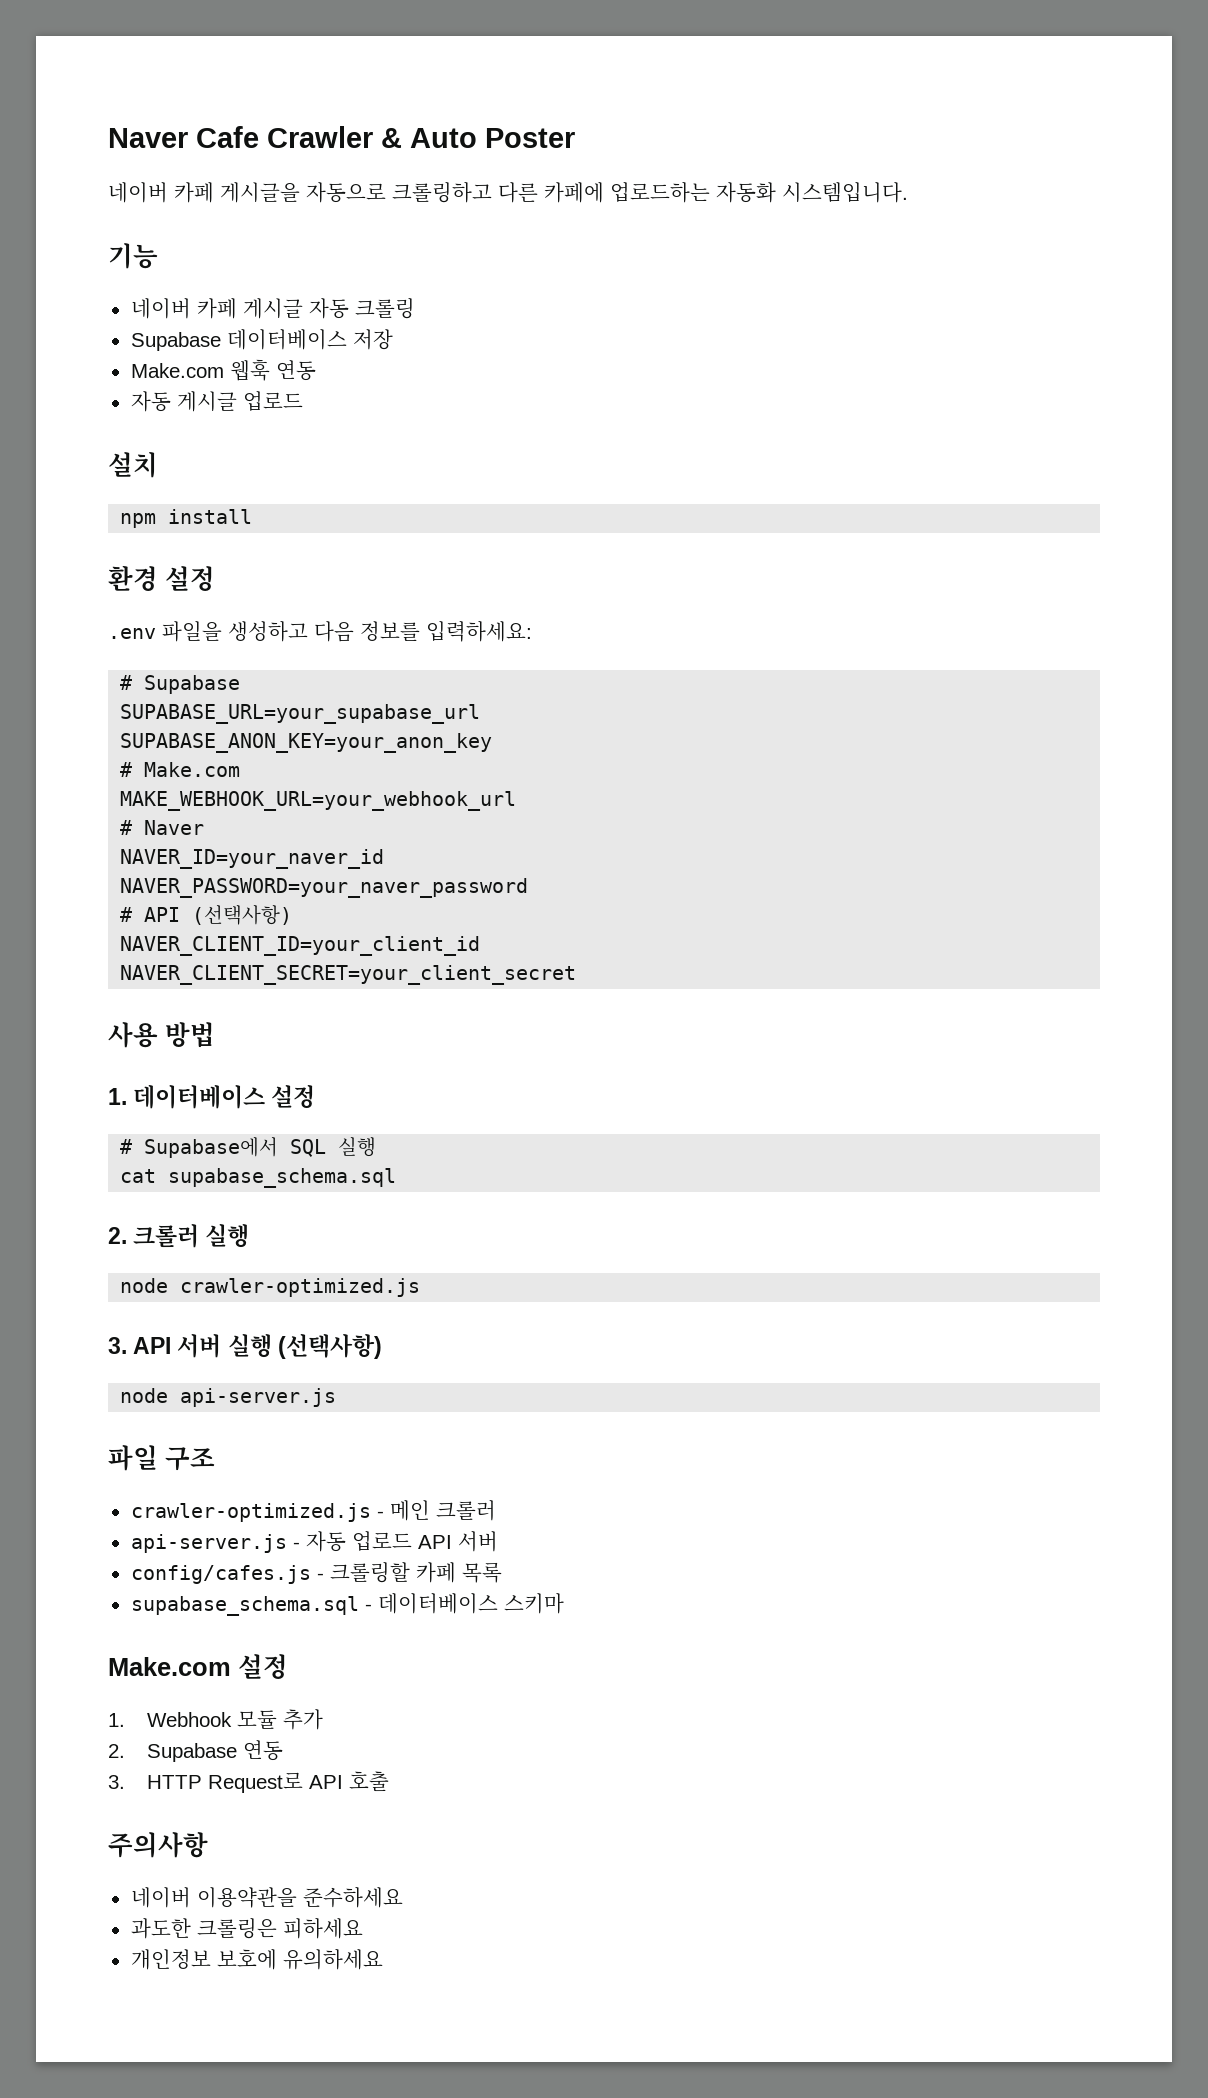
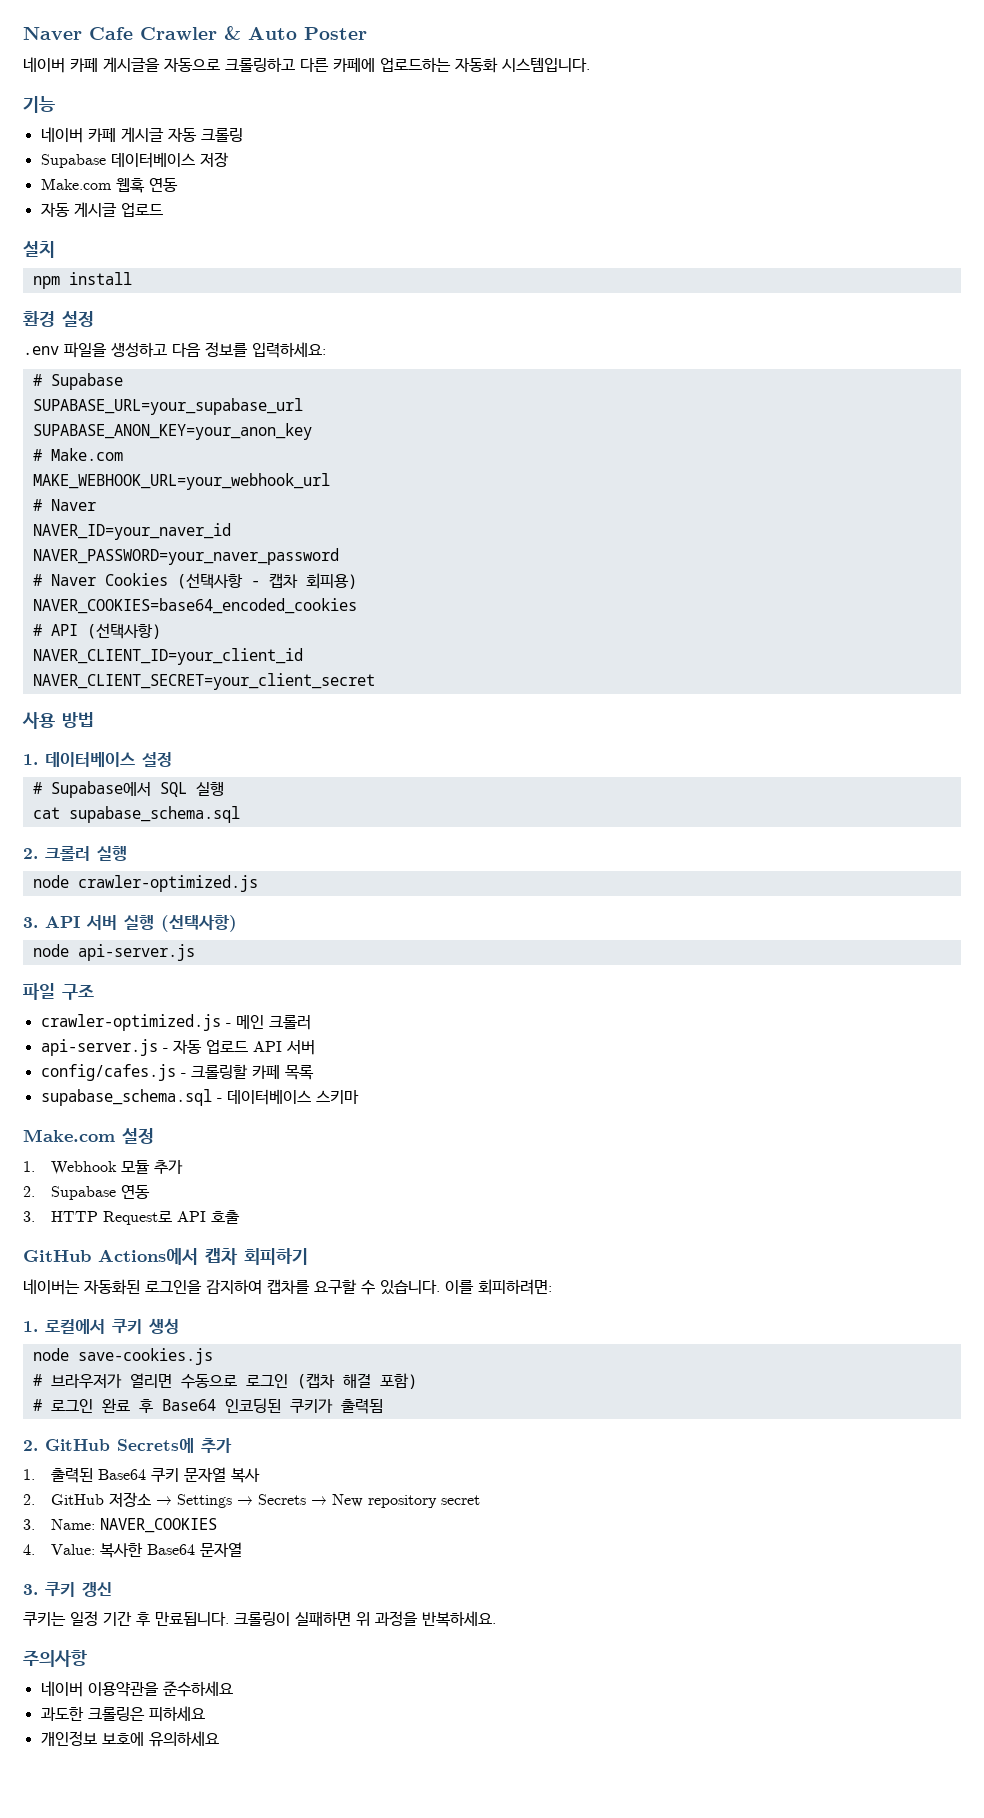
+ # Naver Cookies (선택사항 - 캡차 회피용)
+ NAVER_COOKIES=base64_encoded_cookies
+ GitHub Actions에서 캡차 회피하기
+ 네이버는 자동화된 로그인을 감지하여 캡차를 요구할 수 있습니다. 이를 회피하려면:
+ 1. 로컬에서 쿠키 생성
+ node save-cookies.js
+ # 브라우저가 열리면 수동으로 로그인 (캡차 해결 포함)
+ # 로그인 완료 후 Base64 인코딩된 쿠키가 출력됨
+ 2. GitHub Secrets에 추가
+ 1. 출력된 Base64 쿠키 문자열 복사
+ 2. GitHub 저장소 → Settings → Secrets → New repository secret
+ 3. Name: NAVER_COOKIES
+ 4. Value: 복사한 Base64 문자열
+ 3. 쿠키 갱신
+ 쿠키는 일정 기간 후 만료됩니다. 크롤링이 실패하면 위 과정을 반복하세요.

